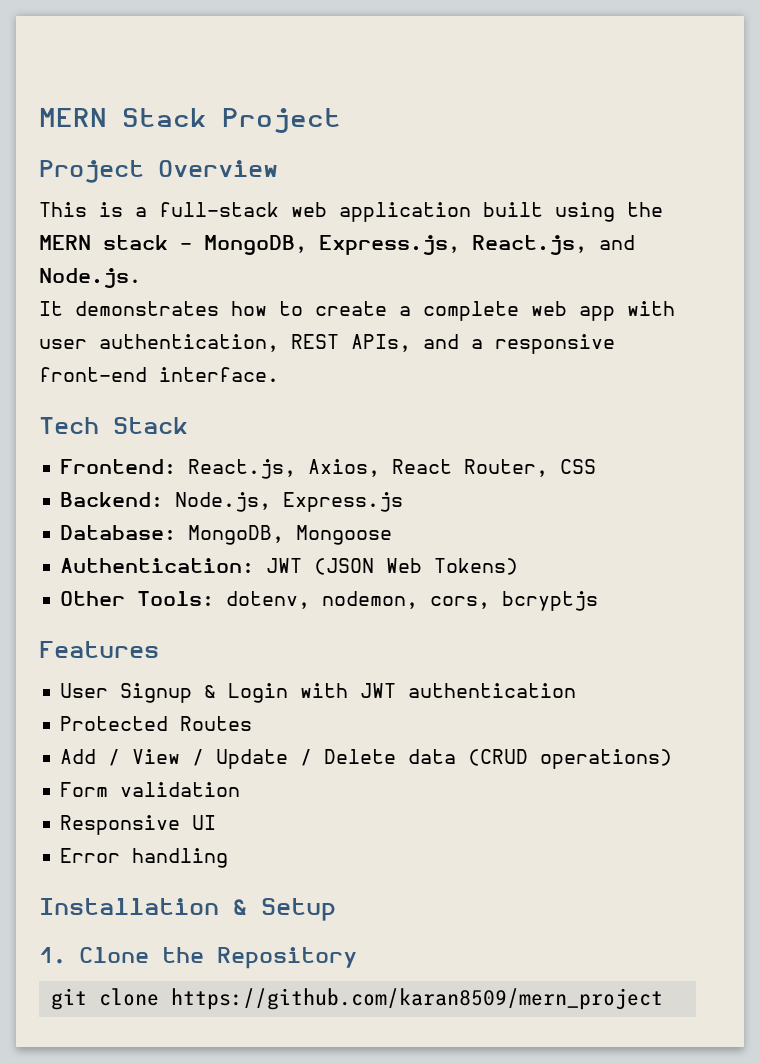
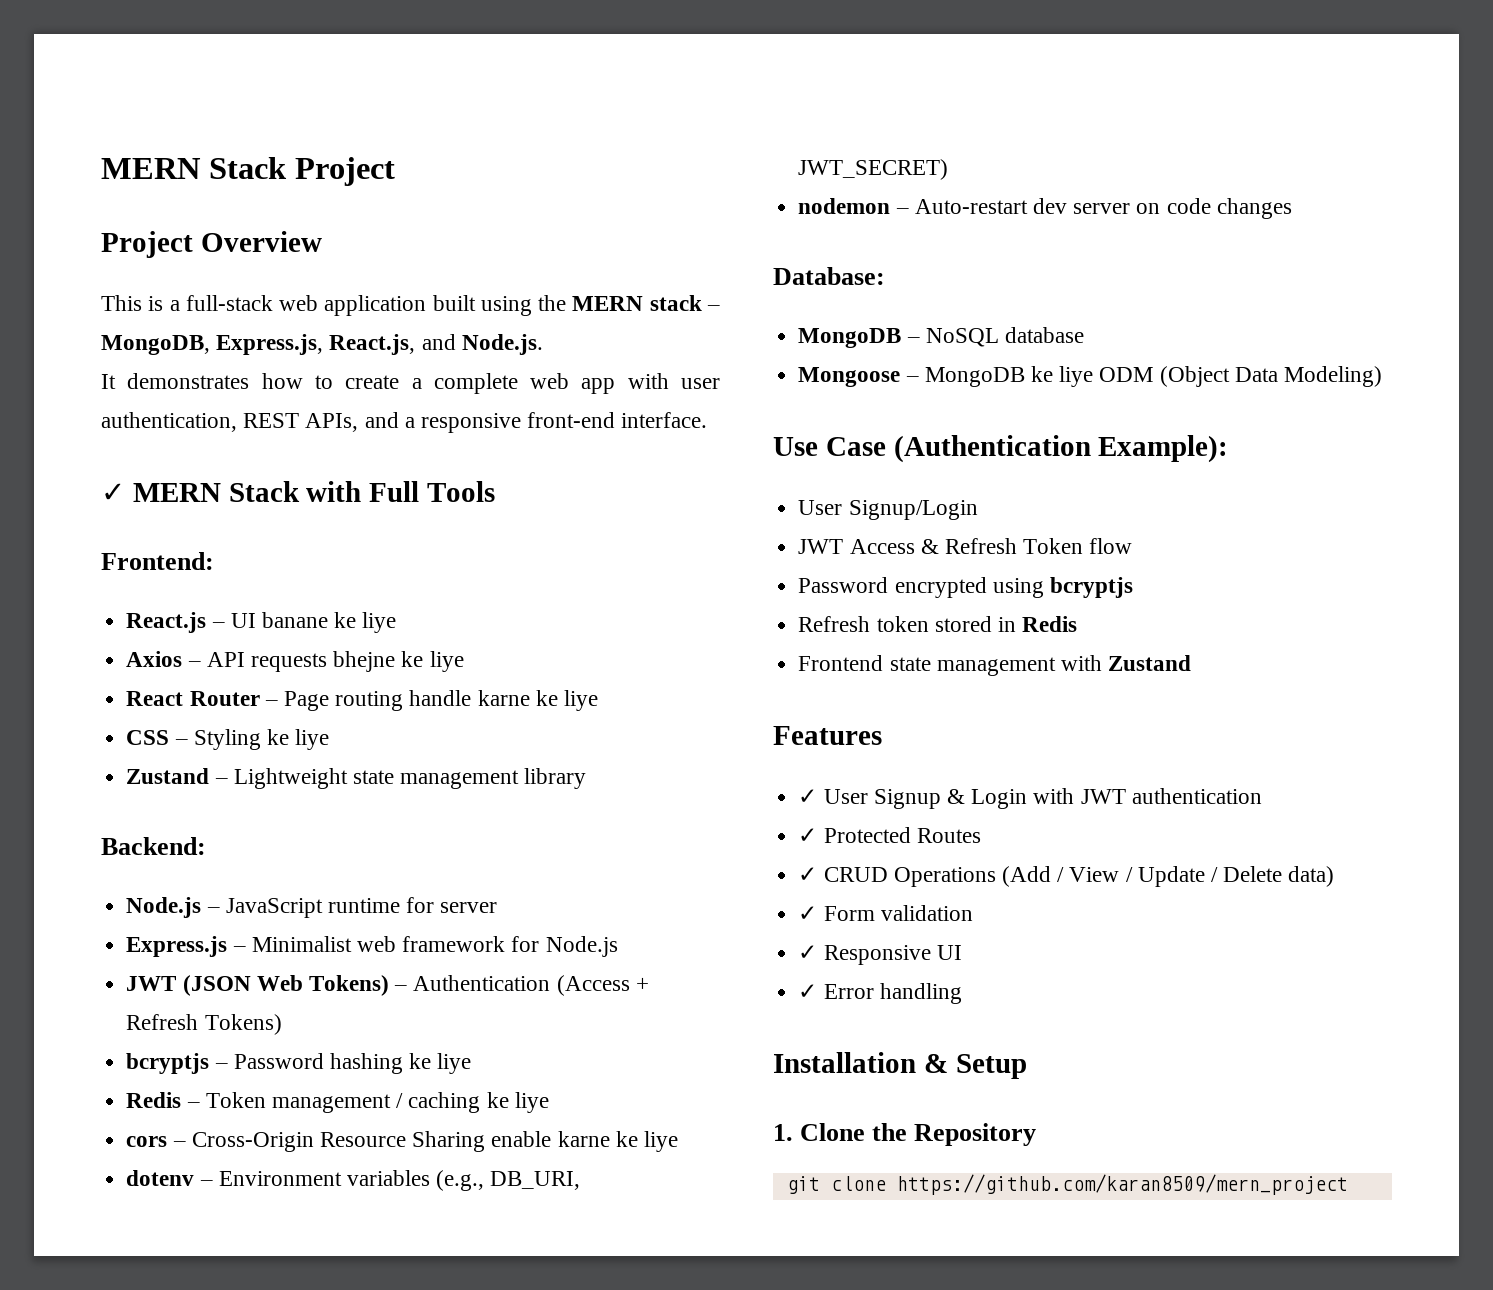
- Tech Stack
- Frontend: React.js, Axios, React Router, CSS
- Backend: Node.js, Express.js
- Database: MongoDB, Mongoose
- Authentication: JWT (JSON Web Tokens)
- Other Tools: dotenv, nodemon, cors, bcryptjs
+ ✓ MERN Stack with Full Tools
+ Frontend:
+ React.js – UI banane ke liye
+ Axios – API requests bhejne ke liye
+ React Router – Page routing handle karne ke liye
+ CSS – Styling ke liye
+ Zustand – Lightweight state management library
+ Backend:
+ Node.js – JavaScript runtime for server
+ Express.js – Minimalist web framework for Node.js
+ JWT (JSON Web Tokens) – Authentication (Access + Refresh Tokens)
+ bcryptjs – Password hashing ke liye
+ Redis – Token management / caching ke liye
+ cors – Cross-Origin Resource Sharing enable karne ke liye
+ dotenv – Environment variables (e.g., DB_URI, JWT_SECRET)
+ nodemon – Auto-restart dev server on code changes
+ Database:
+ MongoDB – NoSQL database
+ Mongoose – MongoDB ke liye ODM (Object Data Modeling)
+ Use Case (Authentication Example):
+ User Signup/Login
+ JWT Access & Refresh Token flow
+ Password encrypted using bcryptjs
+ Refresh token stored in Redis
+ Frontend state management with Zustand
- User Signup & Login with JWT authentication
+ ✓ User Signup & Login with JWT authentication
- Protected Routes
+ ✓ Protected Routes
- Add / View / Update / Delete data (CRUD operations)
- Form validation
+ ✓ CRUD Operations (Add / View / Update / Delete data)
+ ✓ Form validation
- Responsive UI
+ ✓ Responsive UI
- Error handling
+ ✓ Error handling

